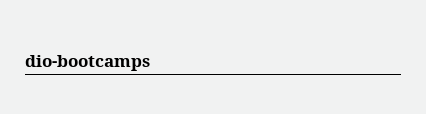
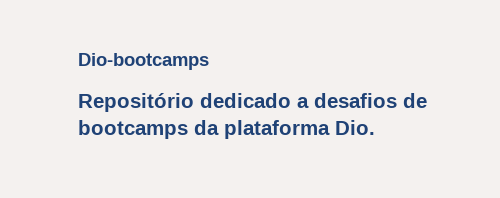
- dio-bootcamps
+ Dio-bootcamps
+ Repositório dedicado a desafios de bootcamps da plataforma Dio.

